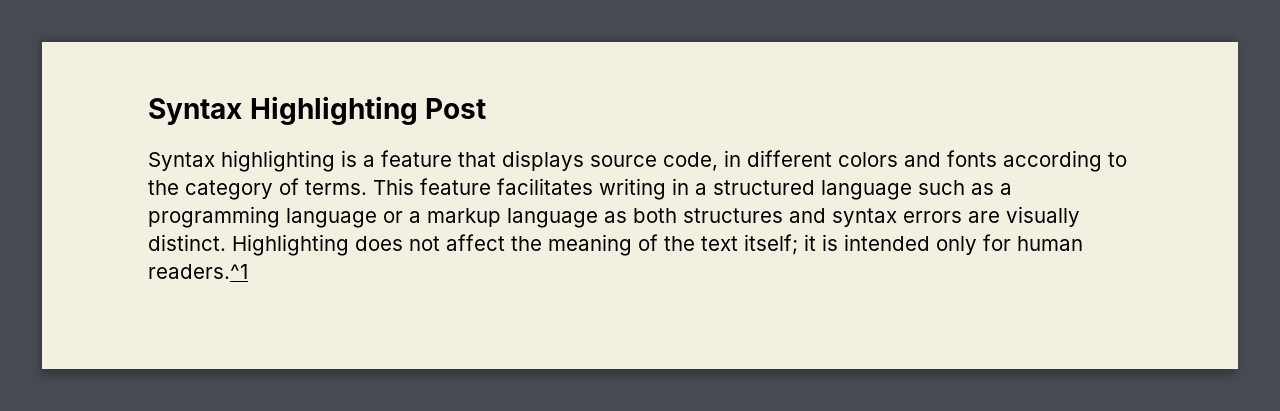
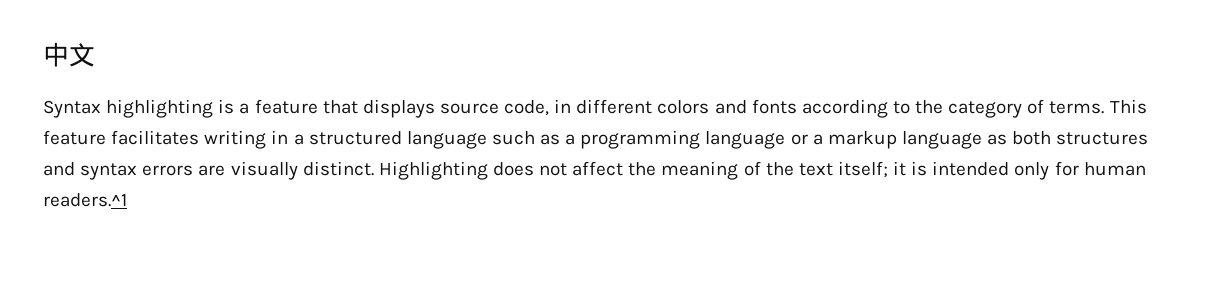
- Syntax Highlighting Post
+ 中文

